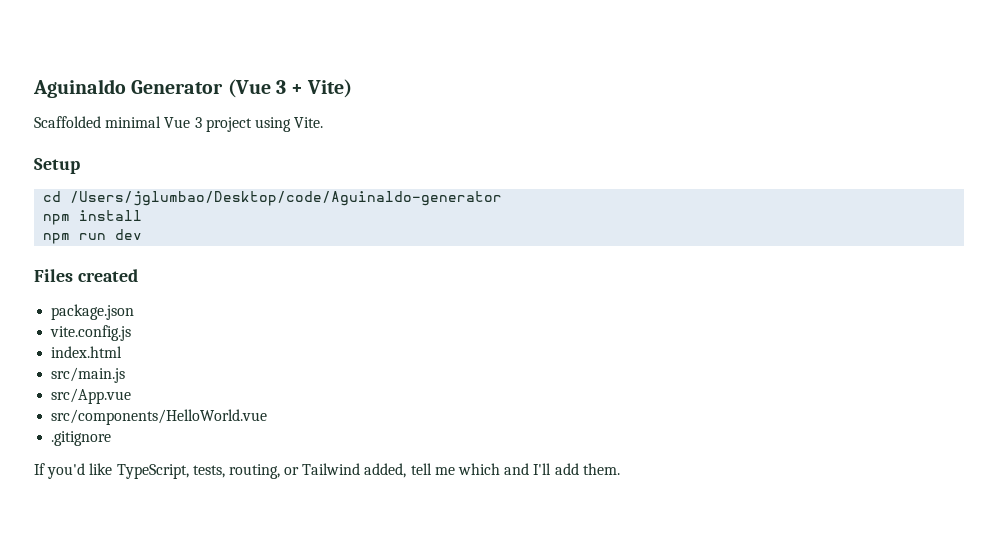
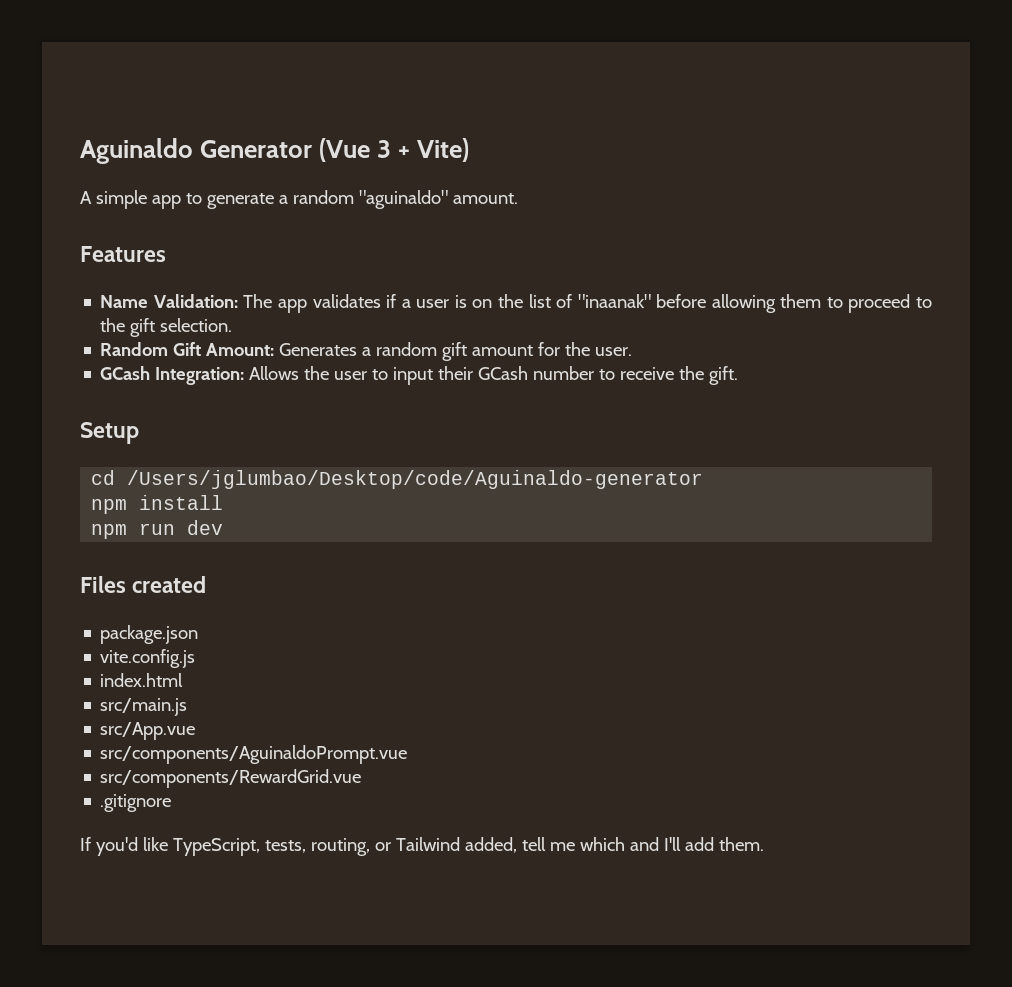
- Scaffolded minimal Vue 3 project using Vite.
+ A simple app to generate a random "aguinaldo" amount.
+ Features
+ Name Validation: The app validates if a user is on the list of "inaanak" before allowing them to proceed to the gift selection.
+ Random Gift Amount: Generates a random gift amount for the user.
+ GCash Integration: Allows the user to input their GCash number to receive the gift.
- src/components/HelloWorld.vue
+ src/components/AguinaldoPrompt.vue
+ src/components/RewardGrid.vue

